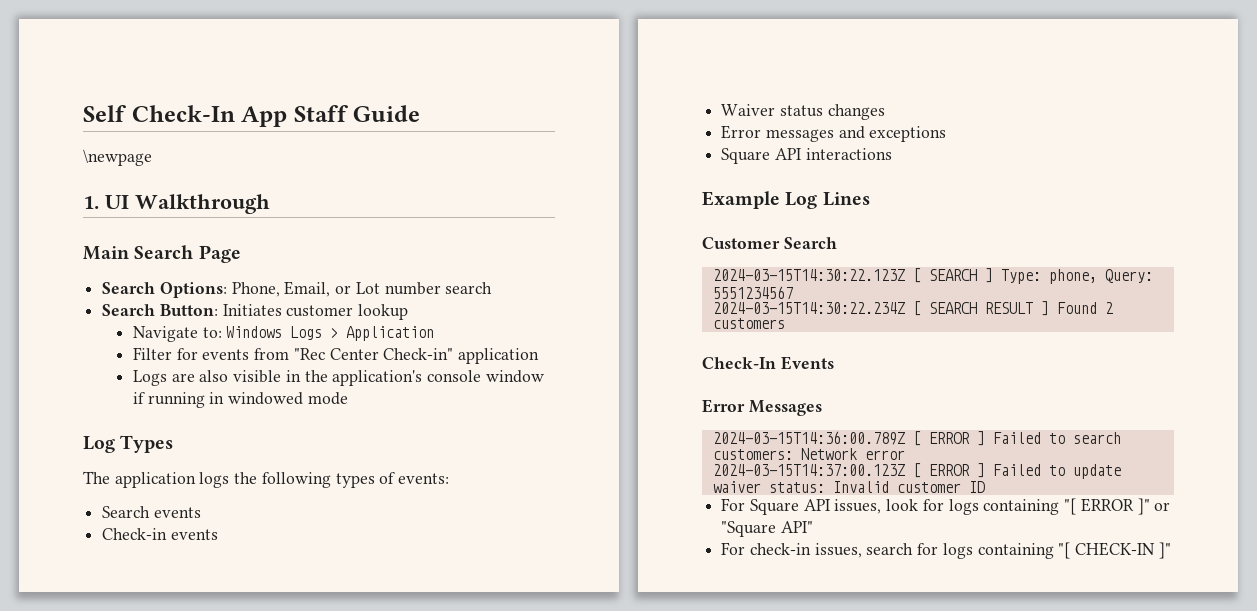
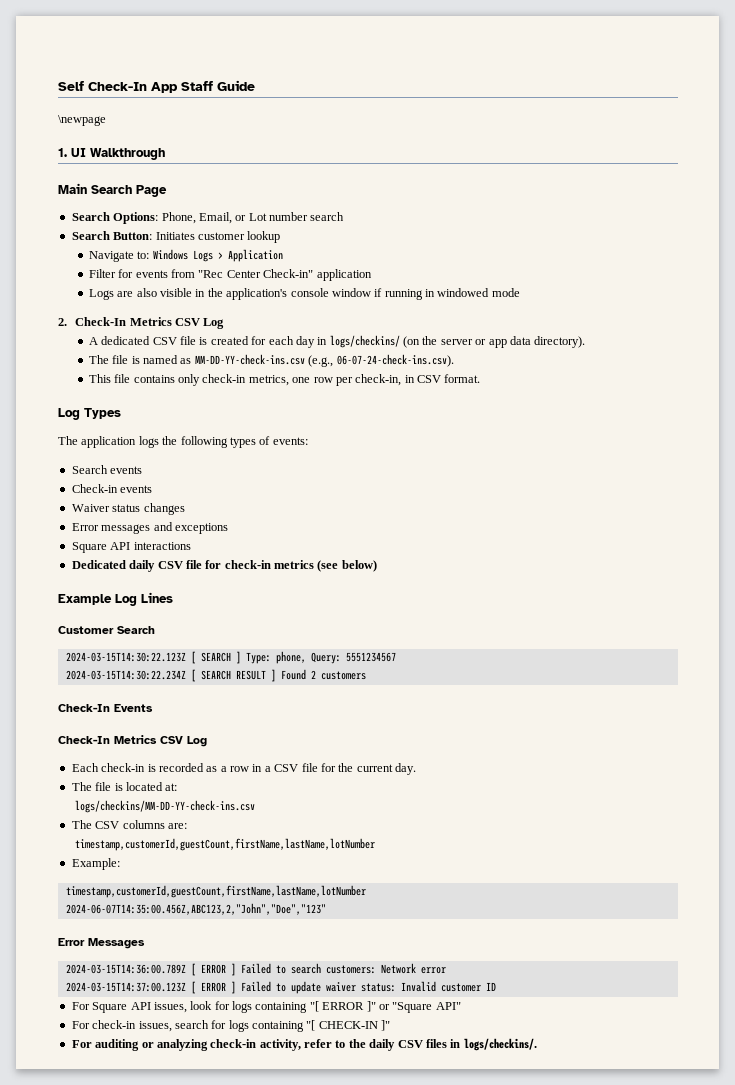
+ 2. Check-In Metrics CSV Log
+ A dedicated CSV file is created for each day in logs/checkins/ (on the server or app data directory).
+ The file is named as MM-DD-YY-check-ins.csv (e.g., 06-07-24-check-ins.csv).
+ This file contains only check-in metrics, one row per check-in, in CSV format.
+ Dedicated daily CSV file for check-in metrics (see below)
  Check-In Events
+ Check-In Metrics CSV Log
+ Each check-in is recorded as a row in a CSV file for the current day.
+ The file is located at:
+ logs/checkins/MM-DD-YY-check-ins.csv
+ The CSV columns are:
+ timestamp,customerId,guestCount,firstName,lastName,lotNumber
+ Example:
+ timestamp,customerId,guestCount,firstName,lastName,lotNumber
+ 2024-06-07T14:35:00.456Z,ABC123,2,"John","Doe","123"
+ For auditing or analyzing check-in activity, refer to the daily CSV files in logs/checkins/.

